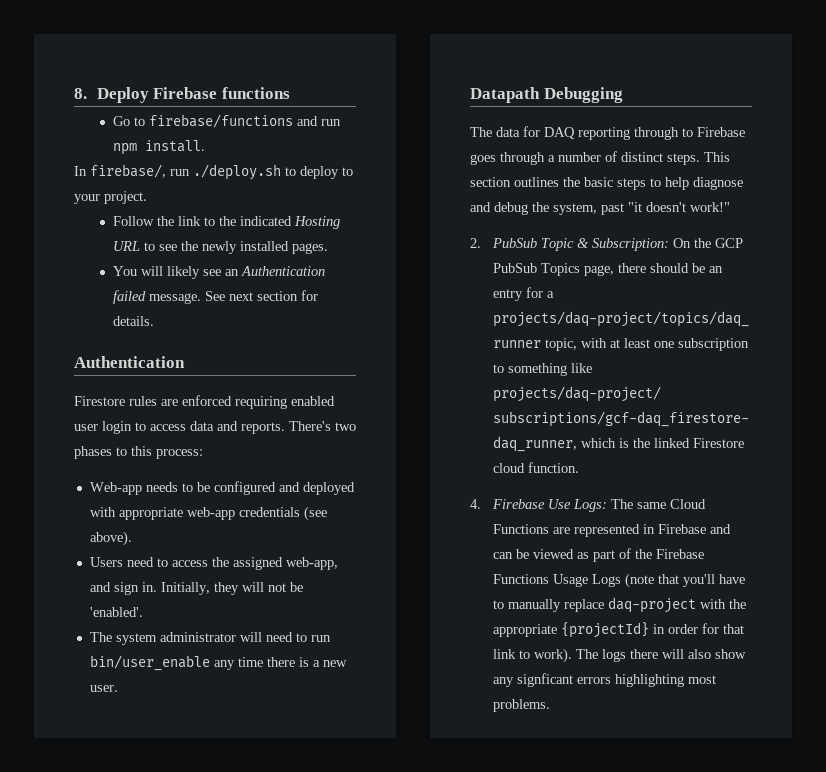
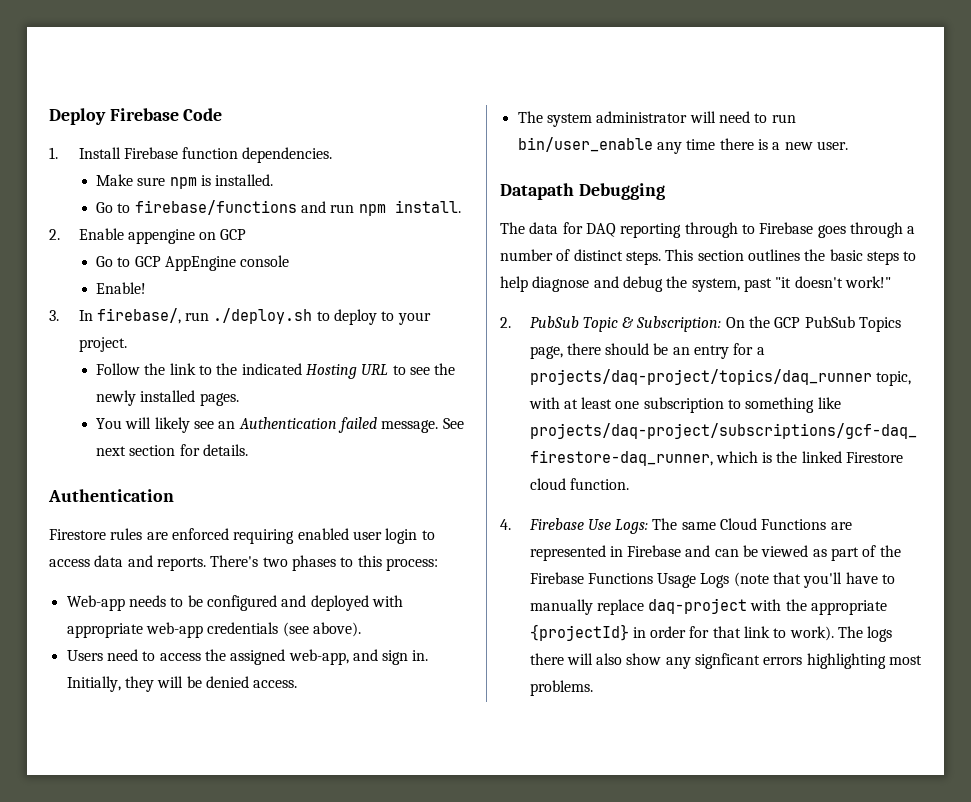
- 8. Deploy Firebase functions
+ Deploy Firebase Code
+ 1. Install Firebase function dependencies.
+ Make sure npm is installed.
- In firebase/, run ./deploy.sh to deploy to your project.
+ 2. Enable appengine on GCP
+ Go to GCP AppEngine console
+ Enable!
+ 3. In firebase/, run ./deploy.sh to deploy to your project.
- Initially, they will not be 'enabled'.
+ Initially, they will be denied access.

